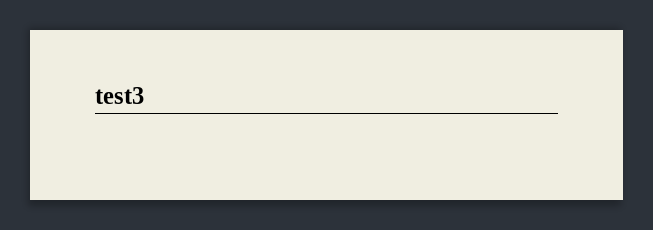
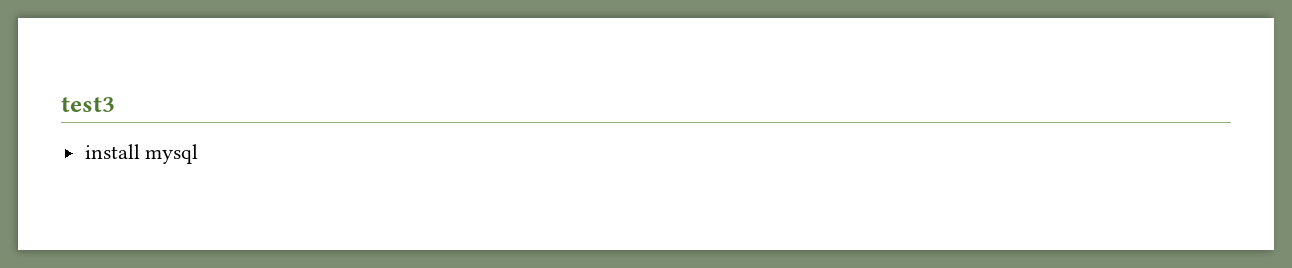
+ install mysql

